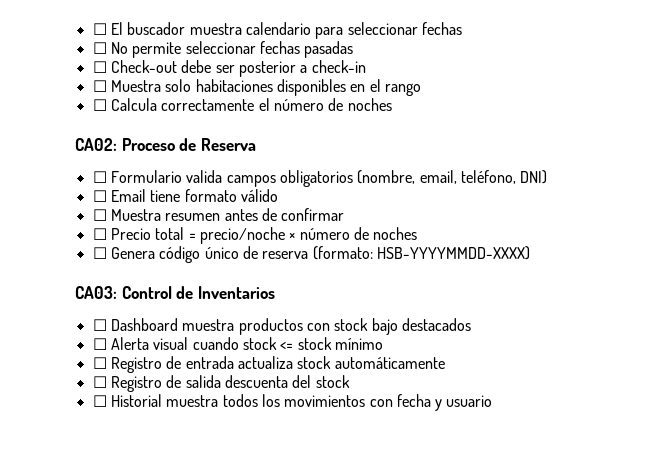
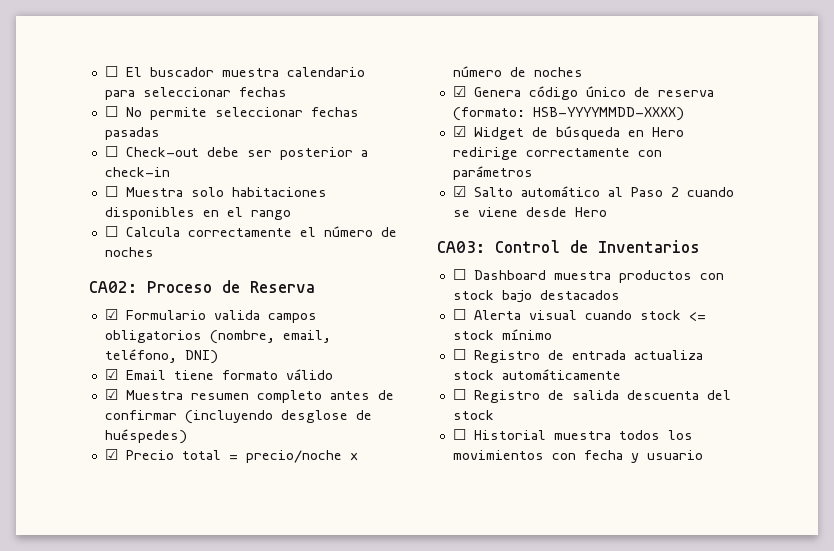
- ☐ Formulario valida campos obligatorios (nombre, email, teléfono, DNI)
+ ☑ Formulario valida campos obligatorios (nombre, email, teléfono, DNI)
- ☐ Email tiene formato válido
+ ☑ Email tiene formato válido
- ☐ Muestra resumen antes de confirmar
- ☐ Precio total = precio/noche × número de noches
+ ☑ Muestra resumen completo antes de confirmar (incluyendo desglose de huéspedes)
+ ☑ Precio total = precio/noche × número de noches
- ☐ Genera código único de reserva (formato: HSB-YYYYMMDD-XXXX)
+ ☑ Genera código único de reserva (formato: HSB-YYYYMMDD-XXXX)
+ ☑ Widget de búsqueda en Hero redirige correctamente con parámetros
+ ☑ Salto automático al Paso 2 cuando se viene desde Hero

